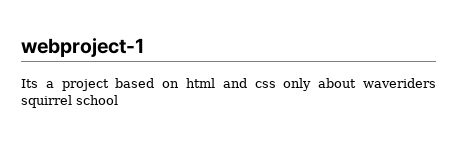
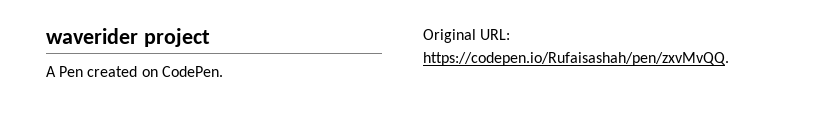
- webproject-1
- Its a project based on html and css only about waveriders squirrel school
+ waverider project
+ A Pen created on CodePen.
+ Original URL: https://codepen.io/Rufaisashah/pen/zxvMvQQ.

